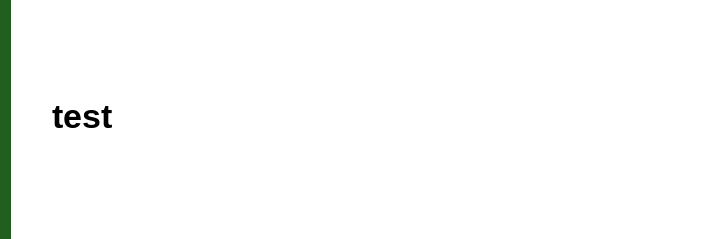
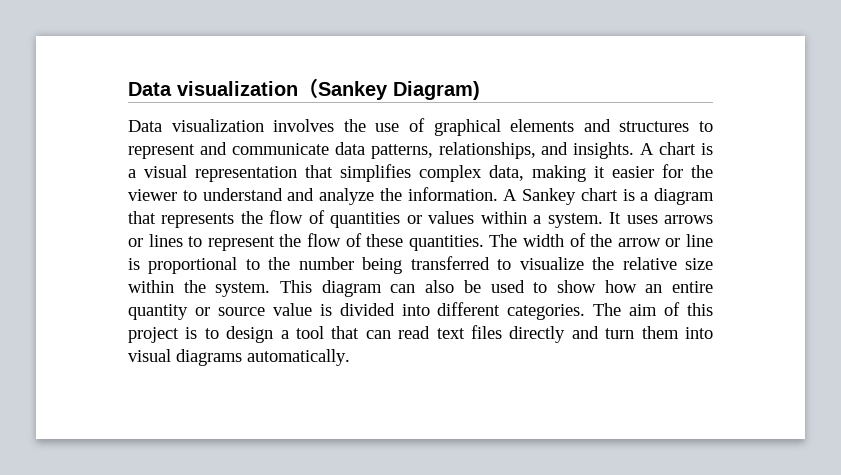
- test
+ Data visualization（Sankey Diagram)
+ Data visualization involves the use of graphical elements and structures to represent and communicate data patterns, relationships, and insights. A chart is a visual representation that simplifies complex data, making it easier for the viewer to understand and analyze the information. A Sankey chart is a diagram that represents the flow of quantities or values within a system. It uses arrows or lines to represent the flow of these quantities. The width of the arrow or line is proportional to the number being transferred to visualize the relative size within the system. This diagram can also be used to show how an entire quantity or source value is divided into different categories. The aim of this project is to design a tool that can read text files directly and turn them into visual diagrams automatically.

